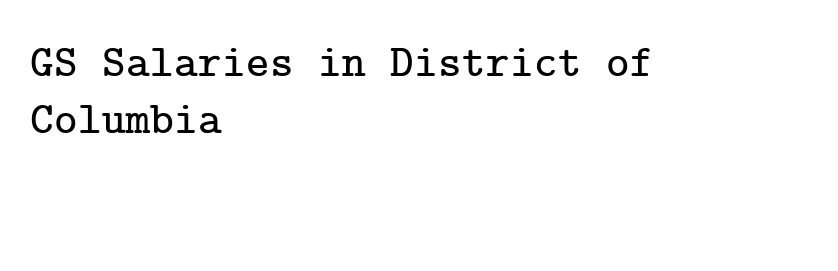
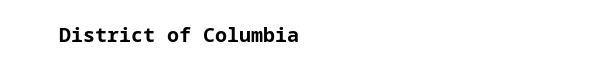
- GS Salaries in District of Columbia
+ District of Columbia

